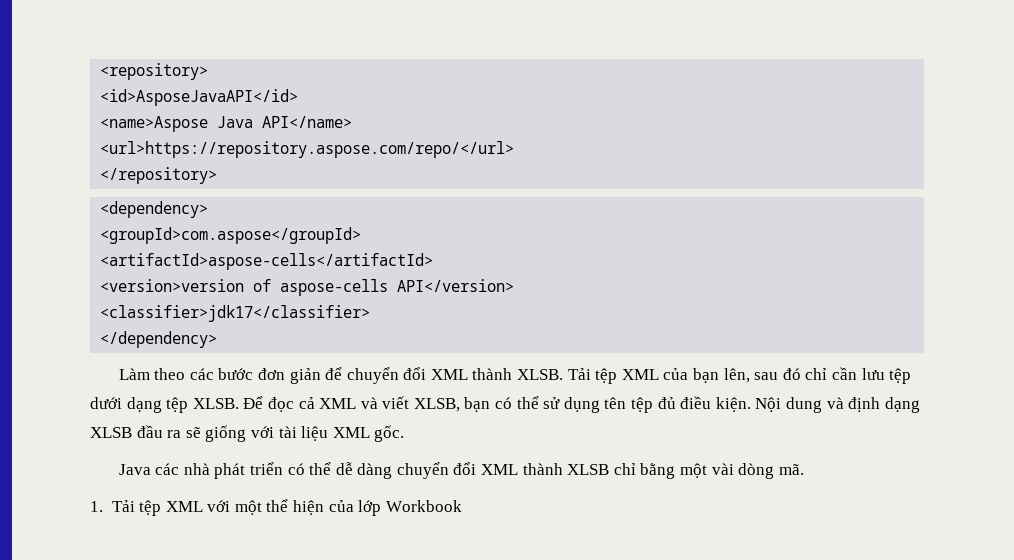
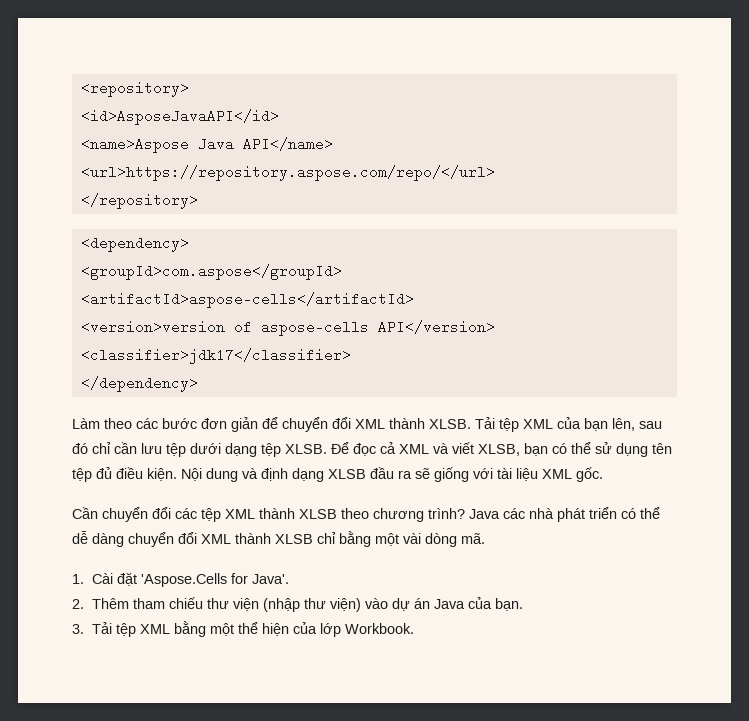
+ Cần chuyển đổi các tệp XML thành XLSB theo chương trình?
- 1. Tải tệp XML với một thể hiện của lớp Workbook
+ 1. Cài đặt 'Aspose.Cells for Java'.
+ 2. Thêm tham chiếu thư viện (nhập thư viện) vào dự án Java của bạn.
+ 3. Tải tệp XML bằng một thể hiện của lớp Workbook.

